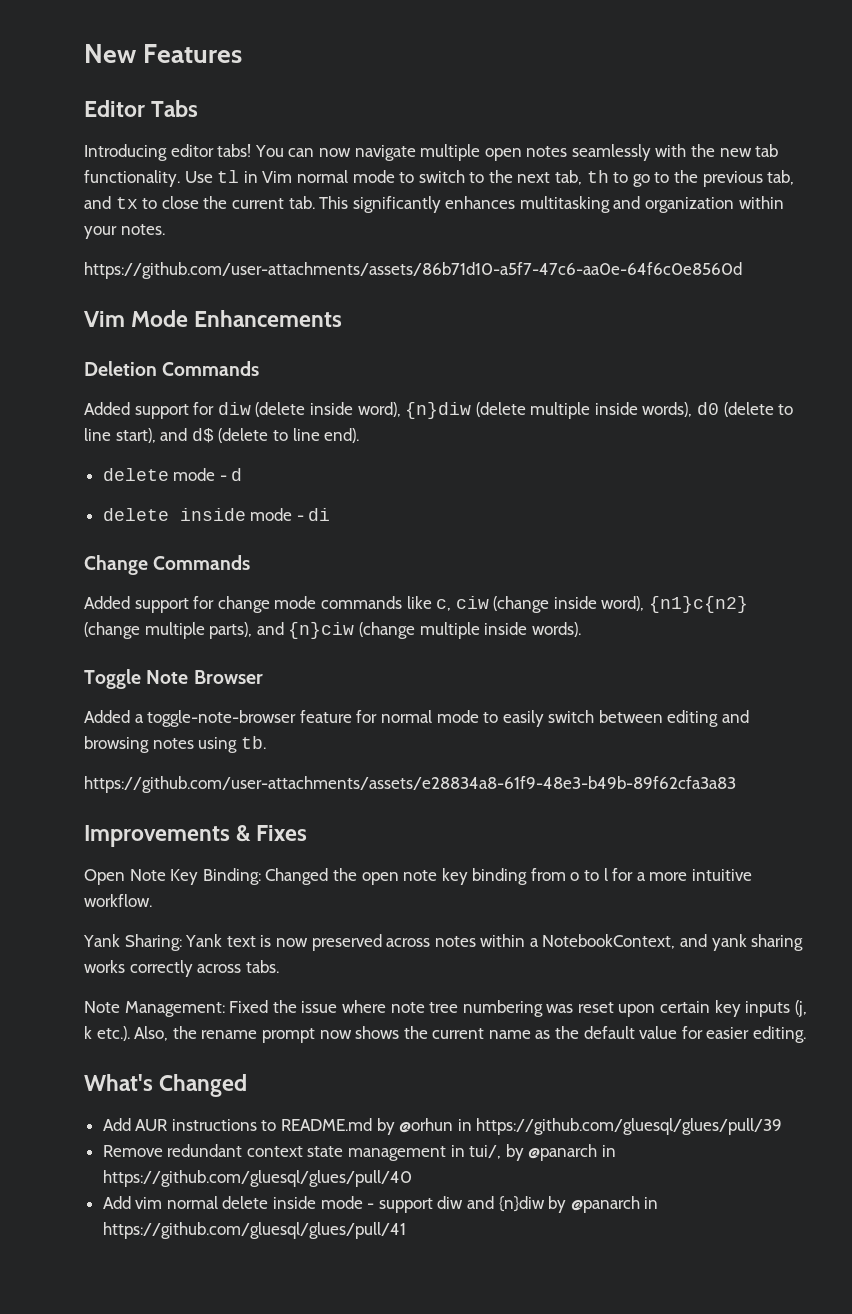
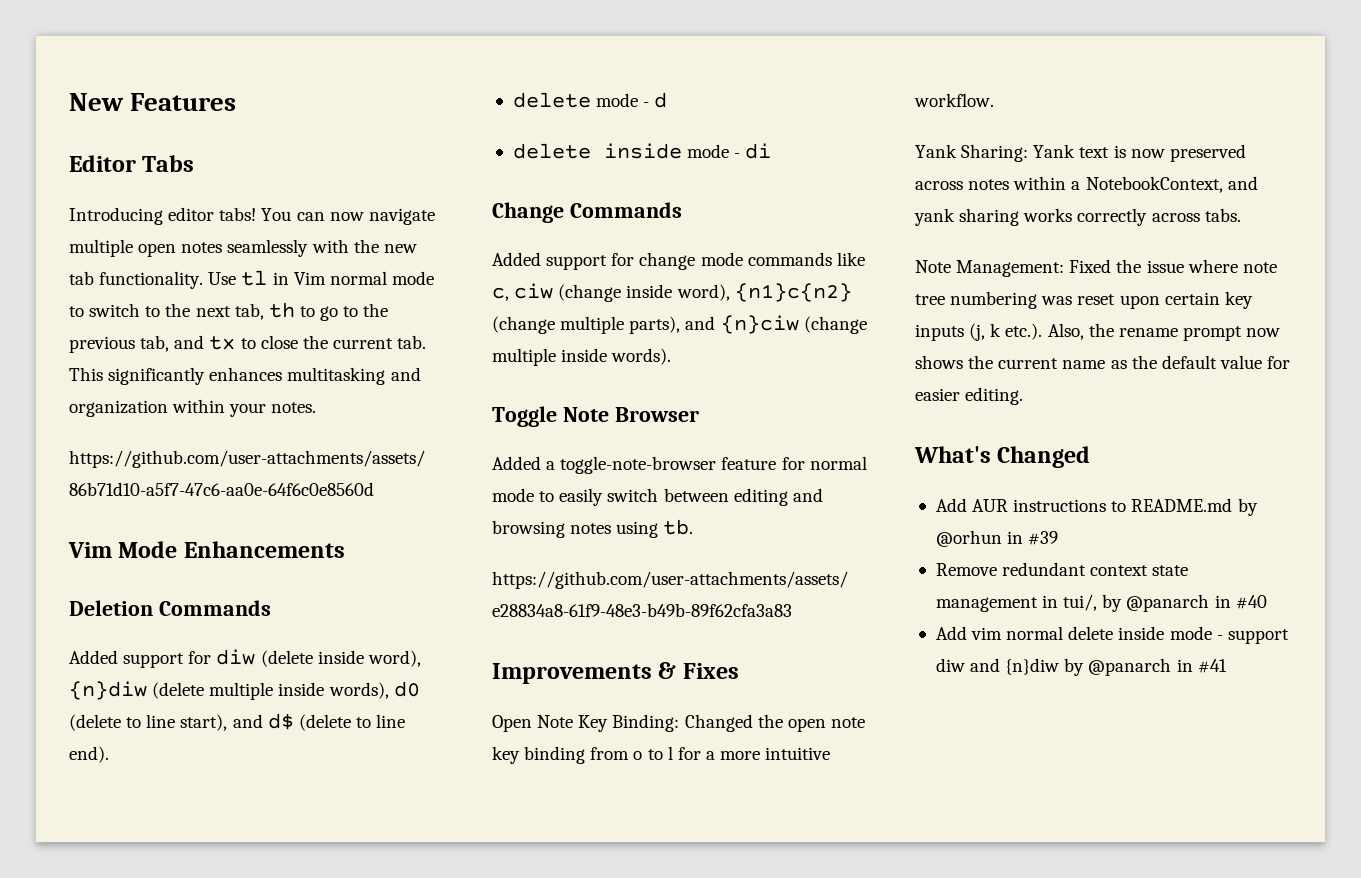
- Add AUR instructions to README.md by @orhun in https://github.com/gluesql/glues/pull/39
+ Add AUR instructions to README.md by @orhun in #39
- Remove redundant context state management in tui/, by @panarch in https://github.com/gluesql/glues/pull/40
+ Remove redundant context state management in tui/, by @panarch in #40
- Add vim normal delete inside mode - support diw and {n}diw by @panarch in https://github.com/gluesql/glues/pull/41
+ Add vim normal delete inside mode - support diw and {n}diw by @panarch in #41

